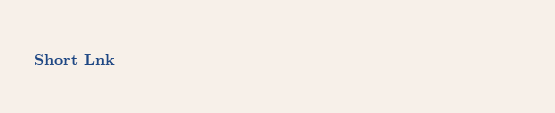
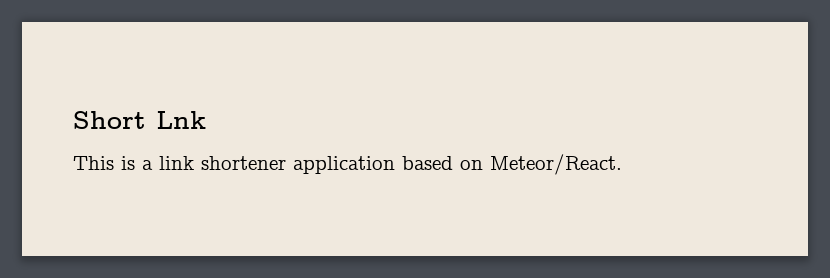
+ This is a link shortener application based on Meteor/React.

